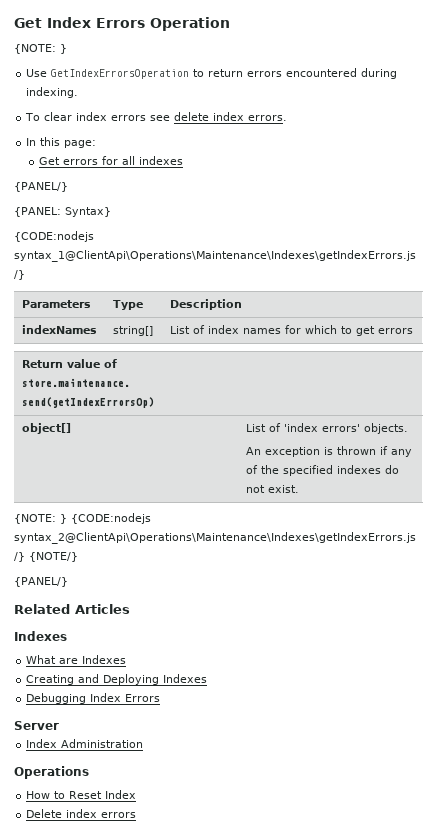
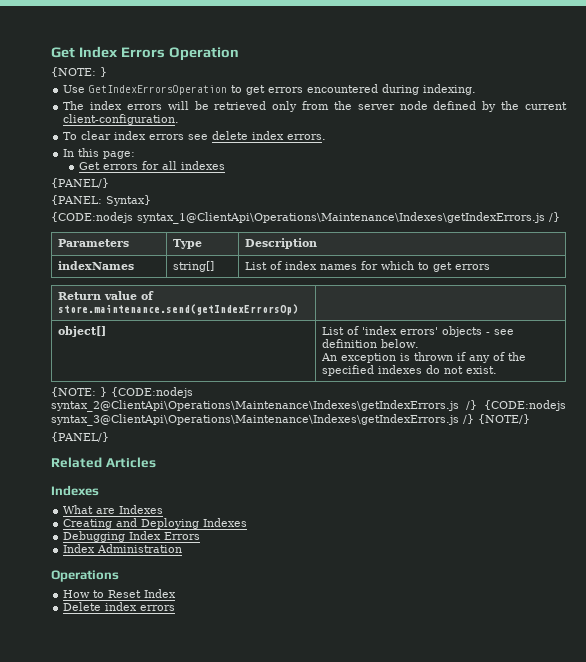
- Use GetIndexErrorsOperation to return errors encountered during indexing.
+ Use GetIndexErrorsOperation to get errors encountered during indexing.
+ The index errors will be retrieved only from the server node defined by the current client-configuration.
- object[] | List of 'index errors' objects.
+ object[] | List of 'index errors' objects - see definition below.
- {NOTE: } {CODE:nodejs syntax_2@ClientApi\Operations\Maintenance\Indexes\getIndexErrors.js /} {NOTE/}
+ {NOTE: } {CODE:nodejs syntax_2@ClientApi\Operations\Maintenance\Indexes\getIndexErrors.js /} {CODE:nodejs syntax_3@ClientApi\Operations\Maintenance\Indexes\getIndexErrors.js /} {NOTE/}
- Server

